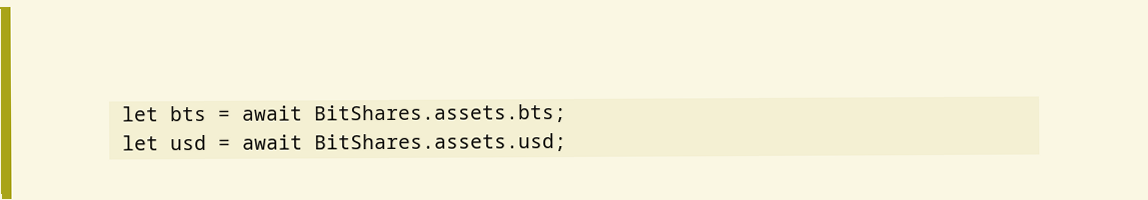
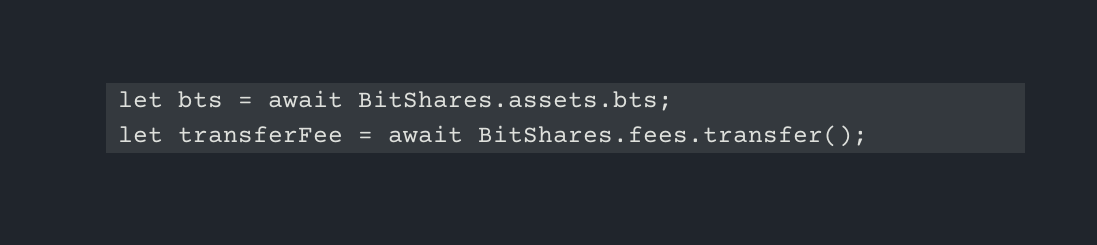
- let usd = await BitShares.assets.usd;
+ let transferFee = await BitShares.fees.transfer();

